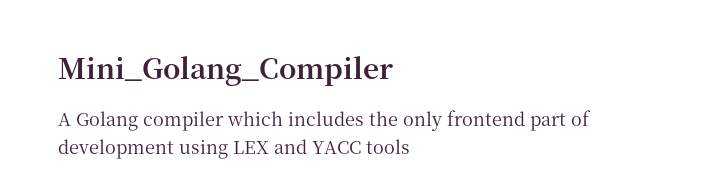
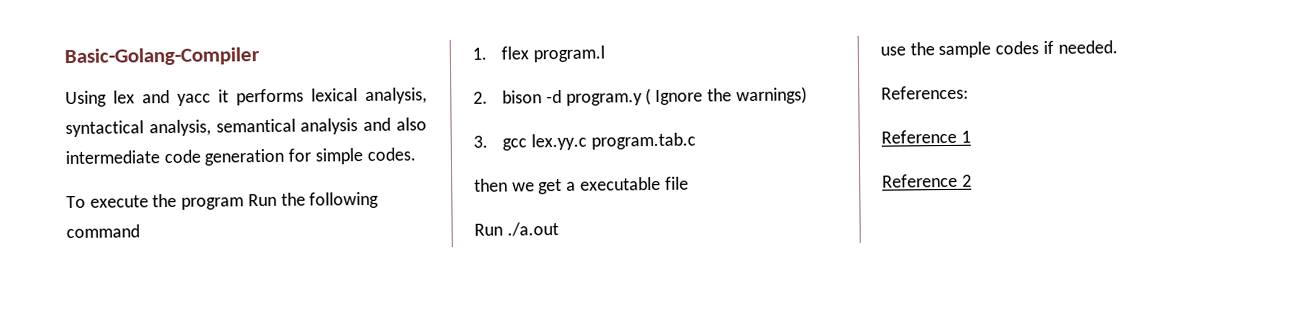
- Mini_Golang_Compiler
- A Golang compiler which includes the only frontend part of development using LEX and YACC tools
+ Basic-Golang-Compiler
+ Using lex and yacc it performs lexical analysis, syntactical analysis, semantical analysis and also intermediate code generation for simple codes.
+ To execute the program Run the following command
+ 1. flex program.l
+ 2. bison -d program.y ( Ignore the warnings)
+ 3. gcc lex.yy.c program.tab.c
+ then we get a executable file
+ Run ./a.out
+ use the sample codes if needed.
+ References:
+ Reference 1
+ Reference 2

